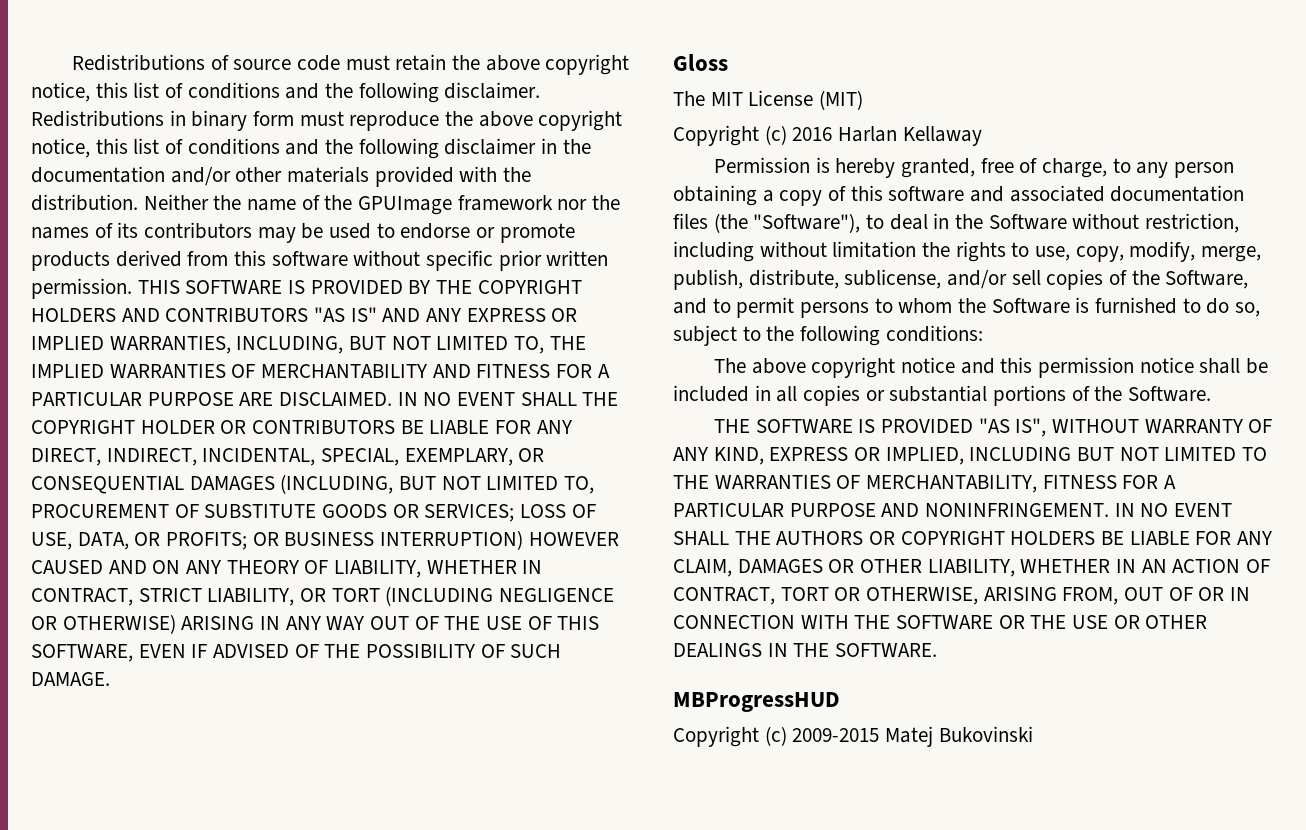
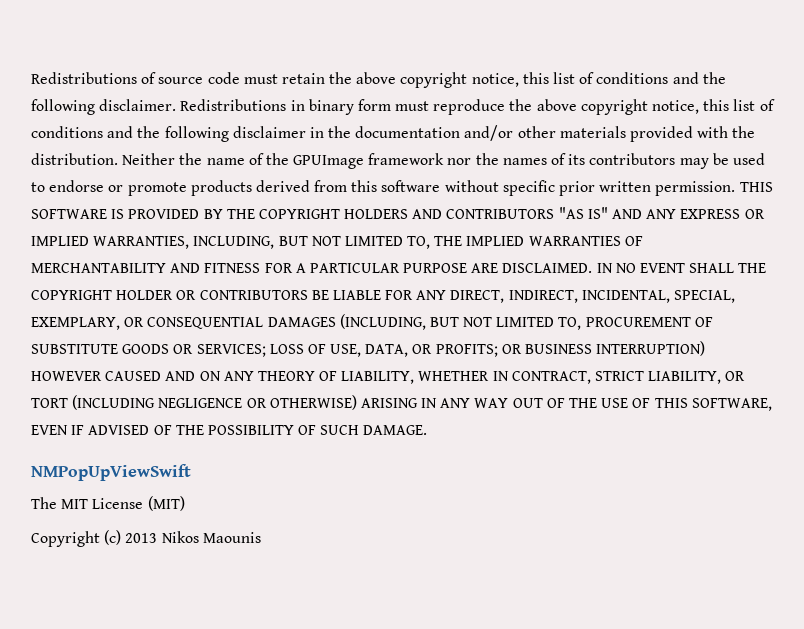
- Gloss
+ NMPopUpViewSwift
- Copyright (c) 2016 Harlan Kellaway
- Permission is hereby granted, free of charge, to any person obtaining a copy of this software and associated documentation files (the "Software"), to deal in the Software without restriction, including without limitation the rights to use, copy, modify, merge, publish, distribute, sublicense, and/or sell copies of the Software, and to permit persons to whom the Software is furnished to do so, subject to the following conditions:
- The above copyright notice and this permission notice shall be included in all copies or substantial portions of the Software.
- THE SOFTWARE IS PROVIDED "AS IS", WITHOUT WARRANTY OF ANY KIND, EXPRESS OR IMPLIED, INCLUDING BUT NOT LIMITED TO THE WARRANTIES OF MERCHANTABILITY, FITNESS FOR A PARTICULAR PURPOSE AND NONINFRINGEMENT. IN NO EVENT SHALL THE AUTHORS OR COPYRIGHT HOLDERS BE LIABLE FOR ANY CLAIM, DAMAGES OR OTHER LIABILITY, WHETHER IN AN ACTION OF CONTRACT, TORT OR OTHERWISE, ARISING FROM, OUT OF OR IN CONNECTION WITH THE SOFTWARE OR THE USE OR OTHER DEALINGS IN THE SOFTWARE.
- MBProgressHUD
- Copyright (c) 2009-2015 Matej Bukovinski
+ Copyright (c) 2013 Nikos Maounis

